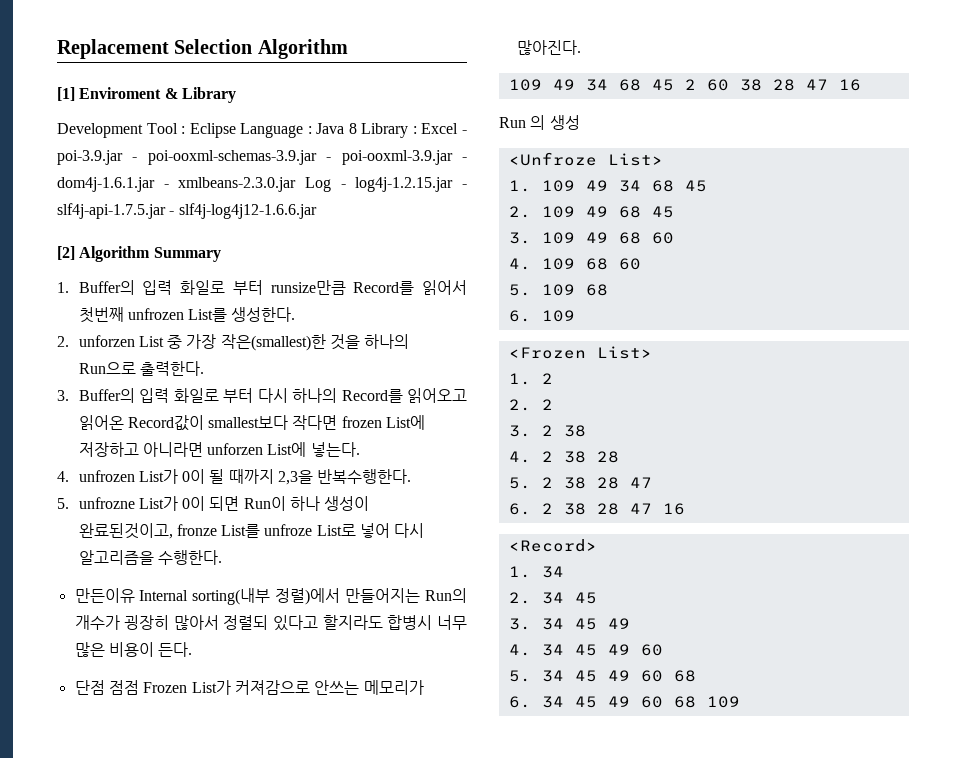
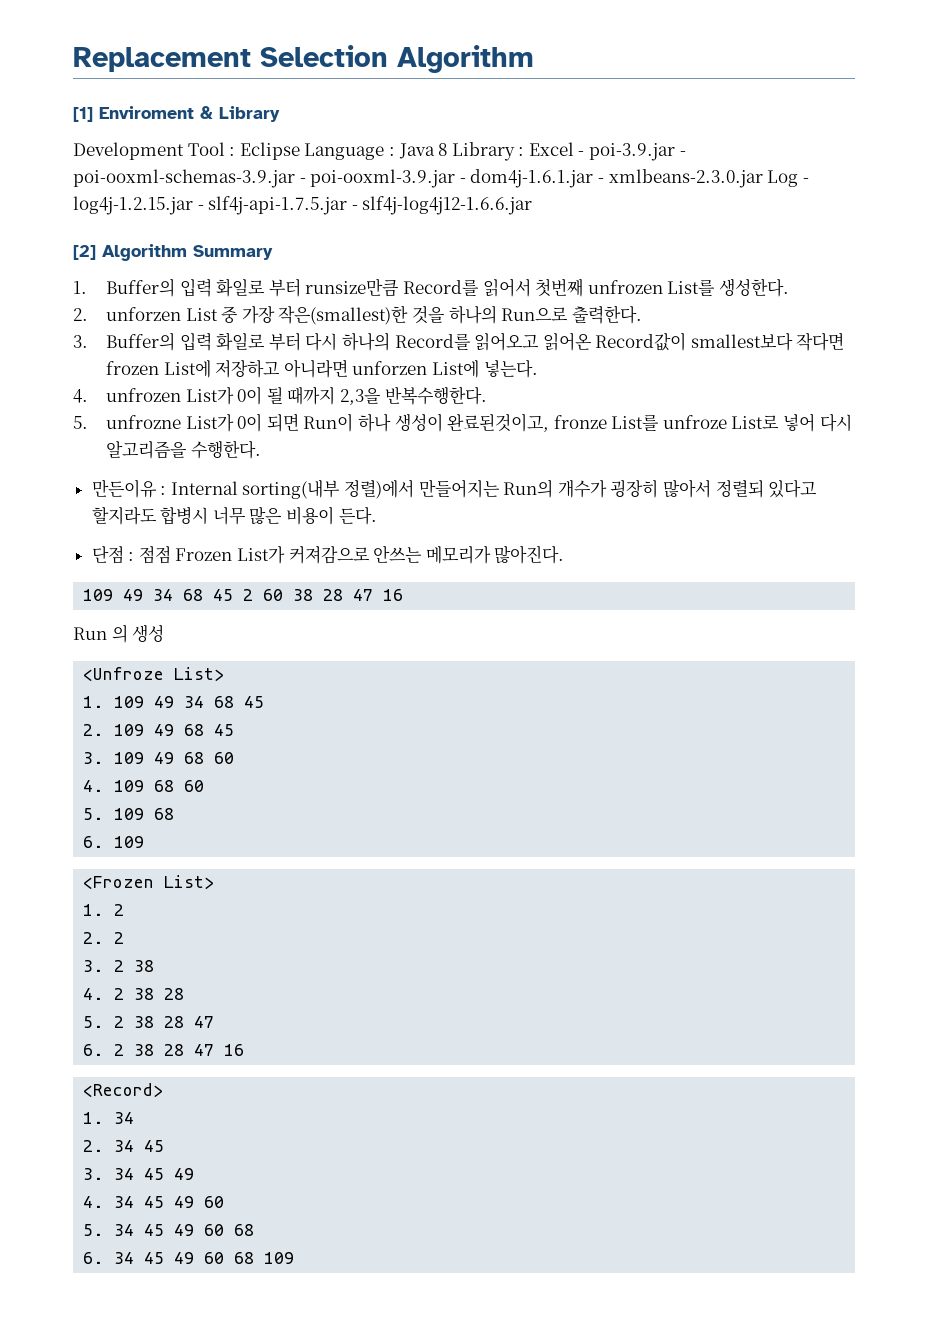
- 만든이유 Internal sorting(내부 정렬)에서 만들어지는 Run의 개수가 굉장히 많아서 정렬되 있다고 할지라도 합병시 너무 많은 비용이 든다.
+ 만든이유 : Internal sorting(내부 정렬)에서 만들어지는 Run의 개수가 굉장히 많아서 정렬되 있다고 할지라도 합병시 너무 많은 비용이 든다.
- 단점 점점 Frozen List가 커져감으로 안쓰는 메모리가 많아진다.
+ 단점 : 점점 Frozen List가 커져감으로 안쓰는 메모리가 많아진다.

